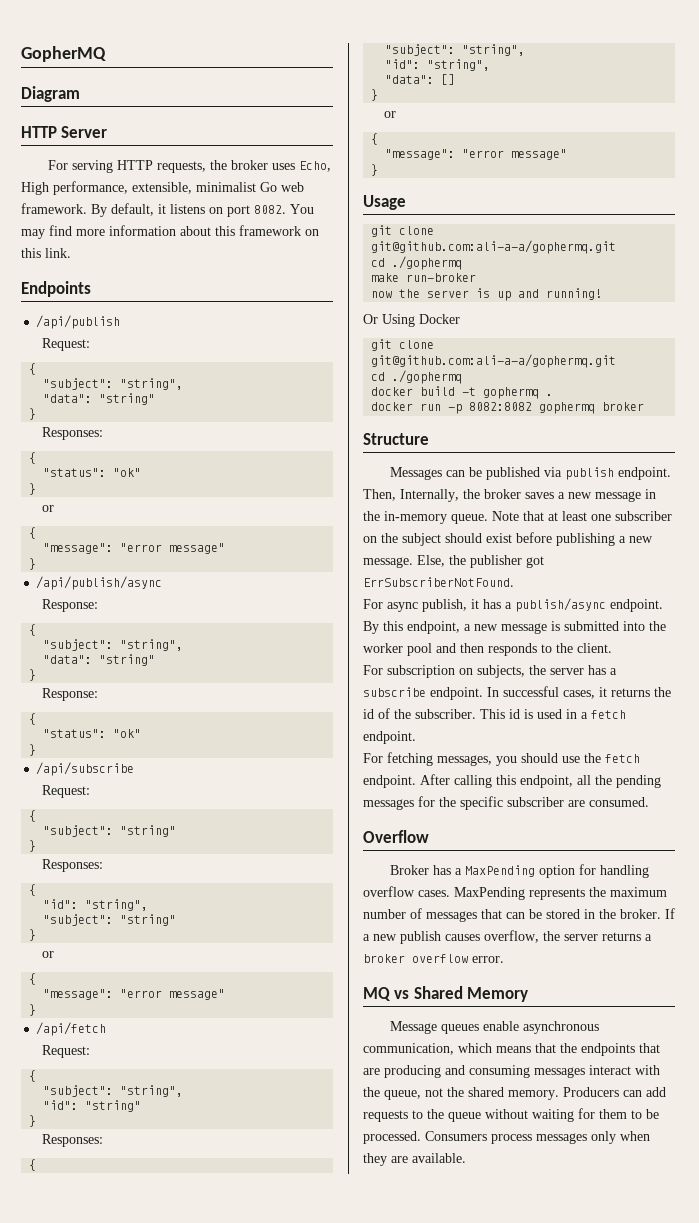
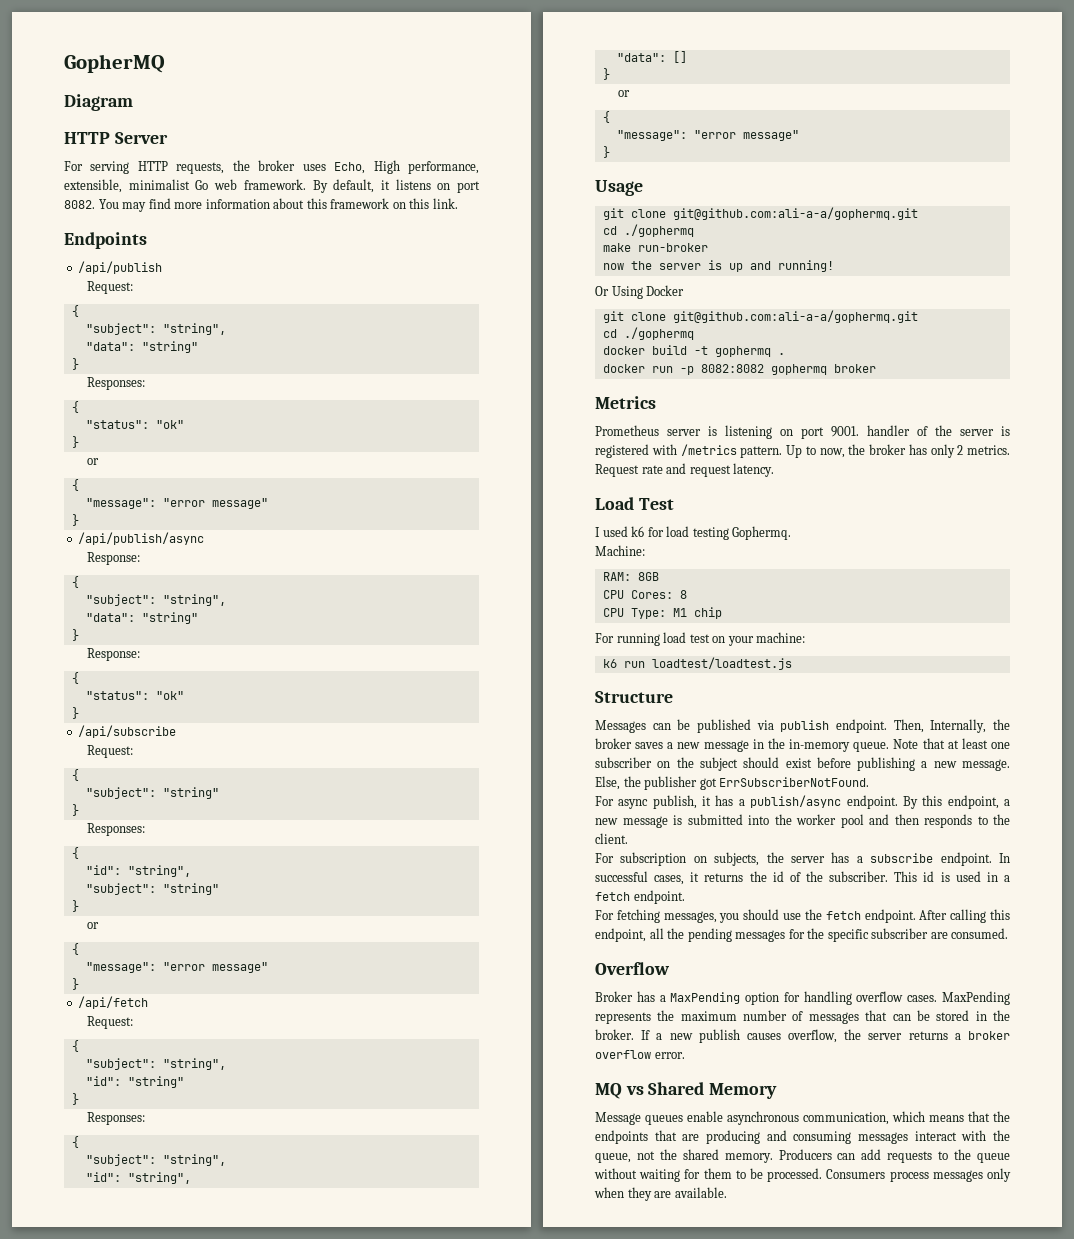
+ Metrics
+ Prometheus server is listening on port 9001. handler of the server is registered with /metrics pattern. Up to now, the broker has only 2 metrics. Request rate and request latency.
+ Load Test
+ I used k6 for load testing Gophermq.
+ Machine:
+ RAM: 8GB
+ CPU Cores: 8
+ CPU Type: M1 chip
+ For running load test on your machine:
+ k6 run loadtest/loadtest.js

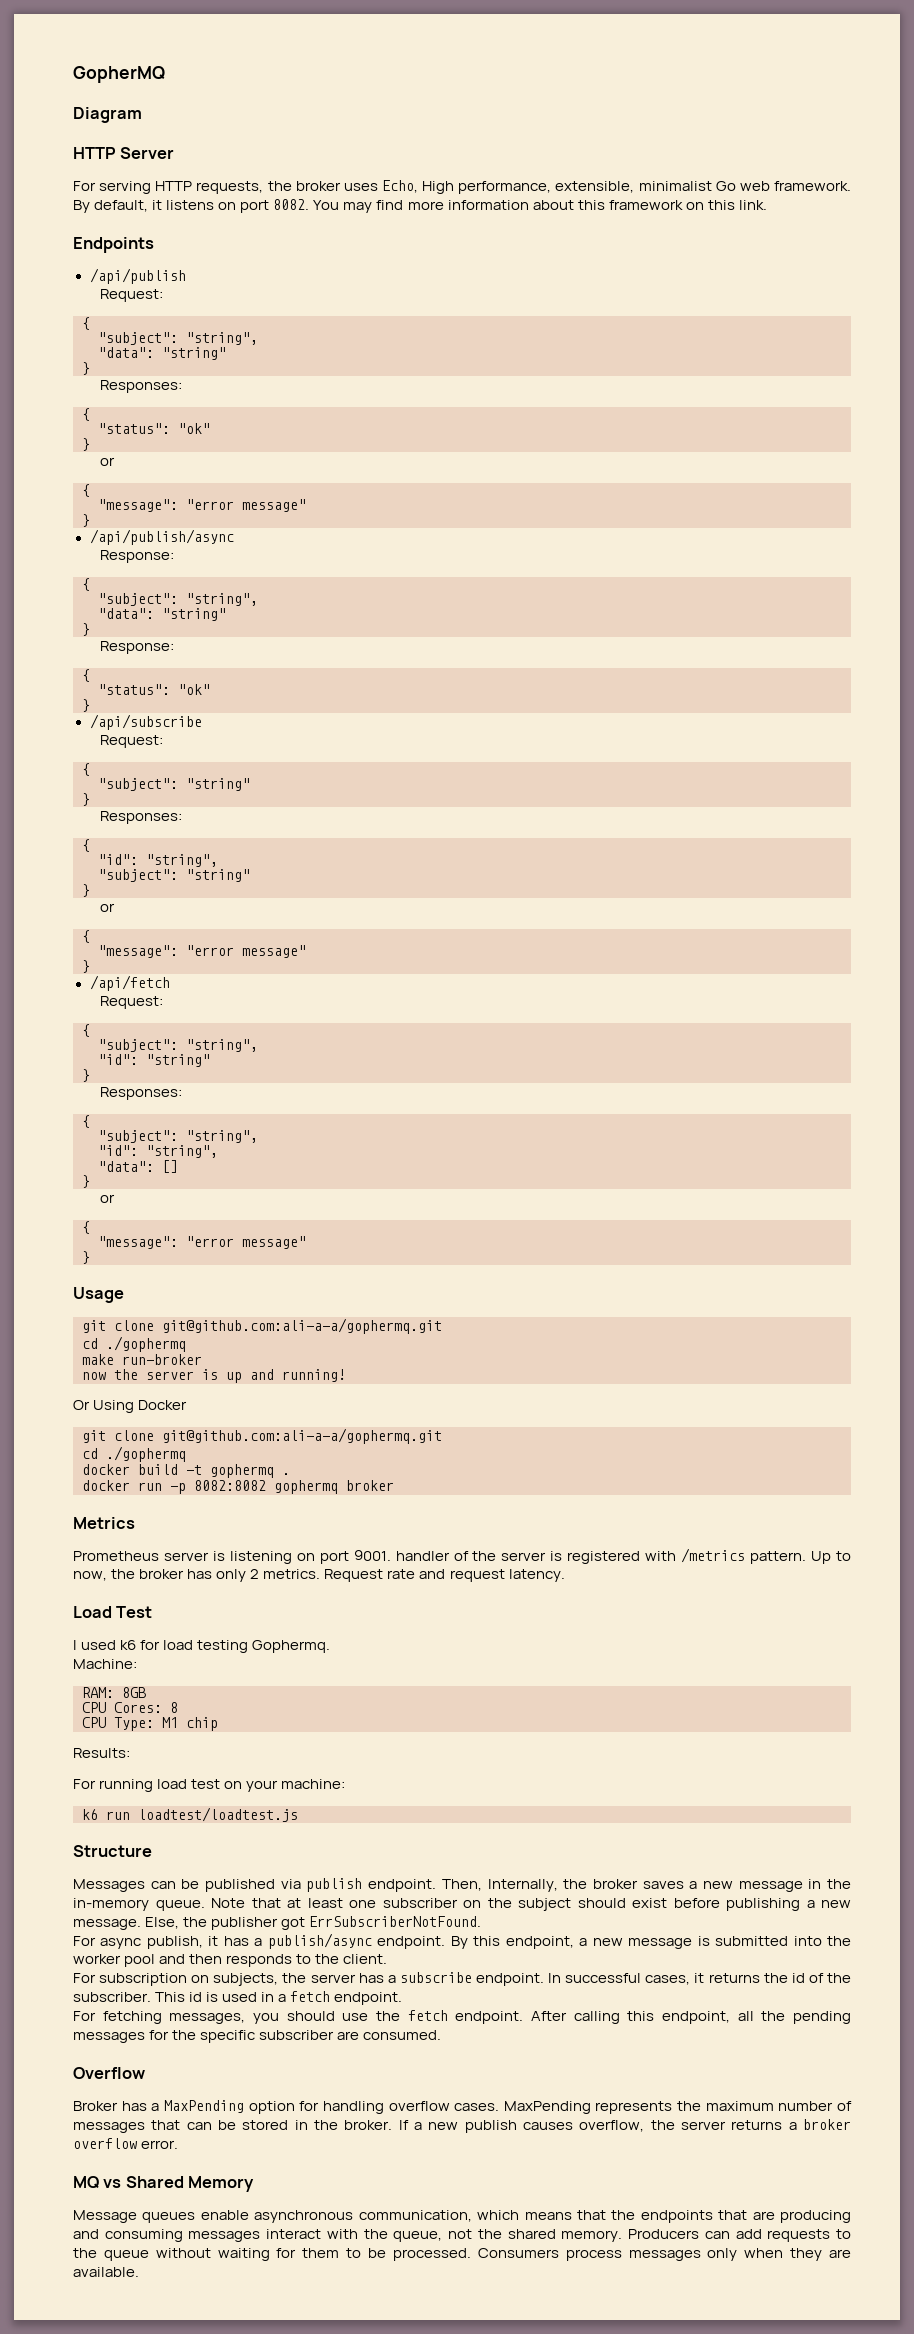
+ Results:

